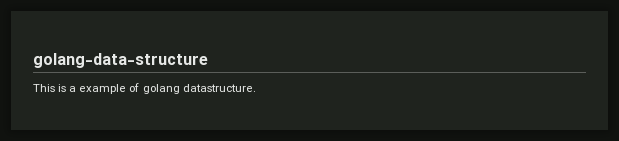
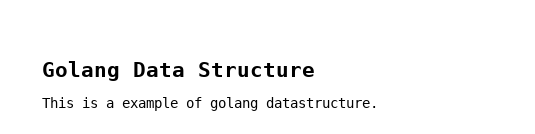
- golang-data-structure
+ Golang Data Structure

